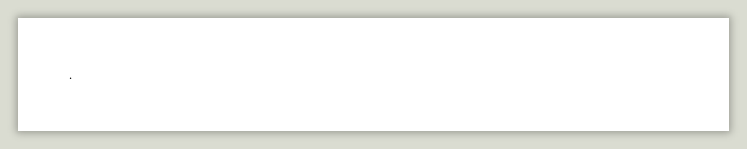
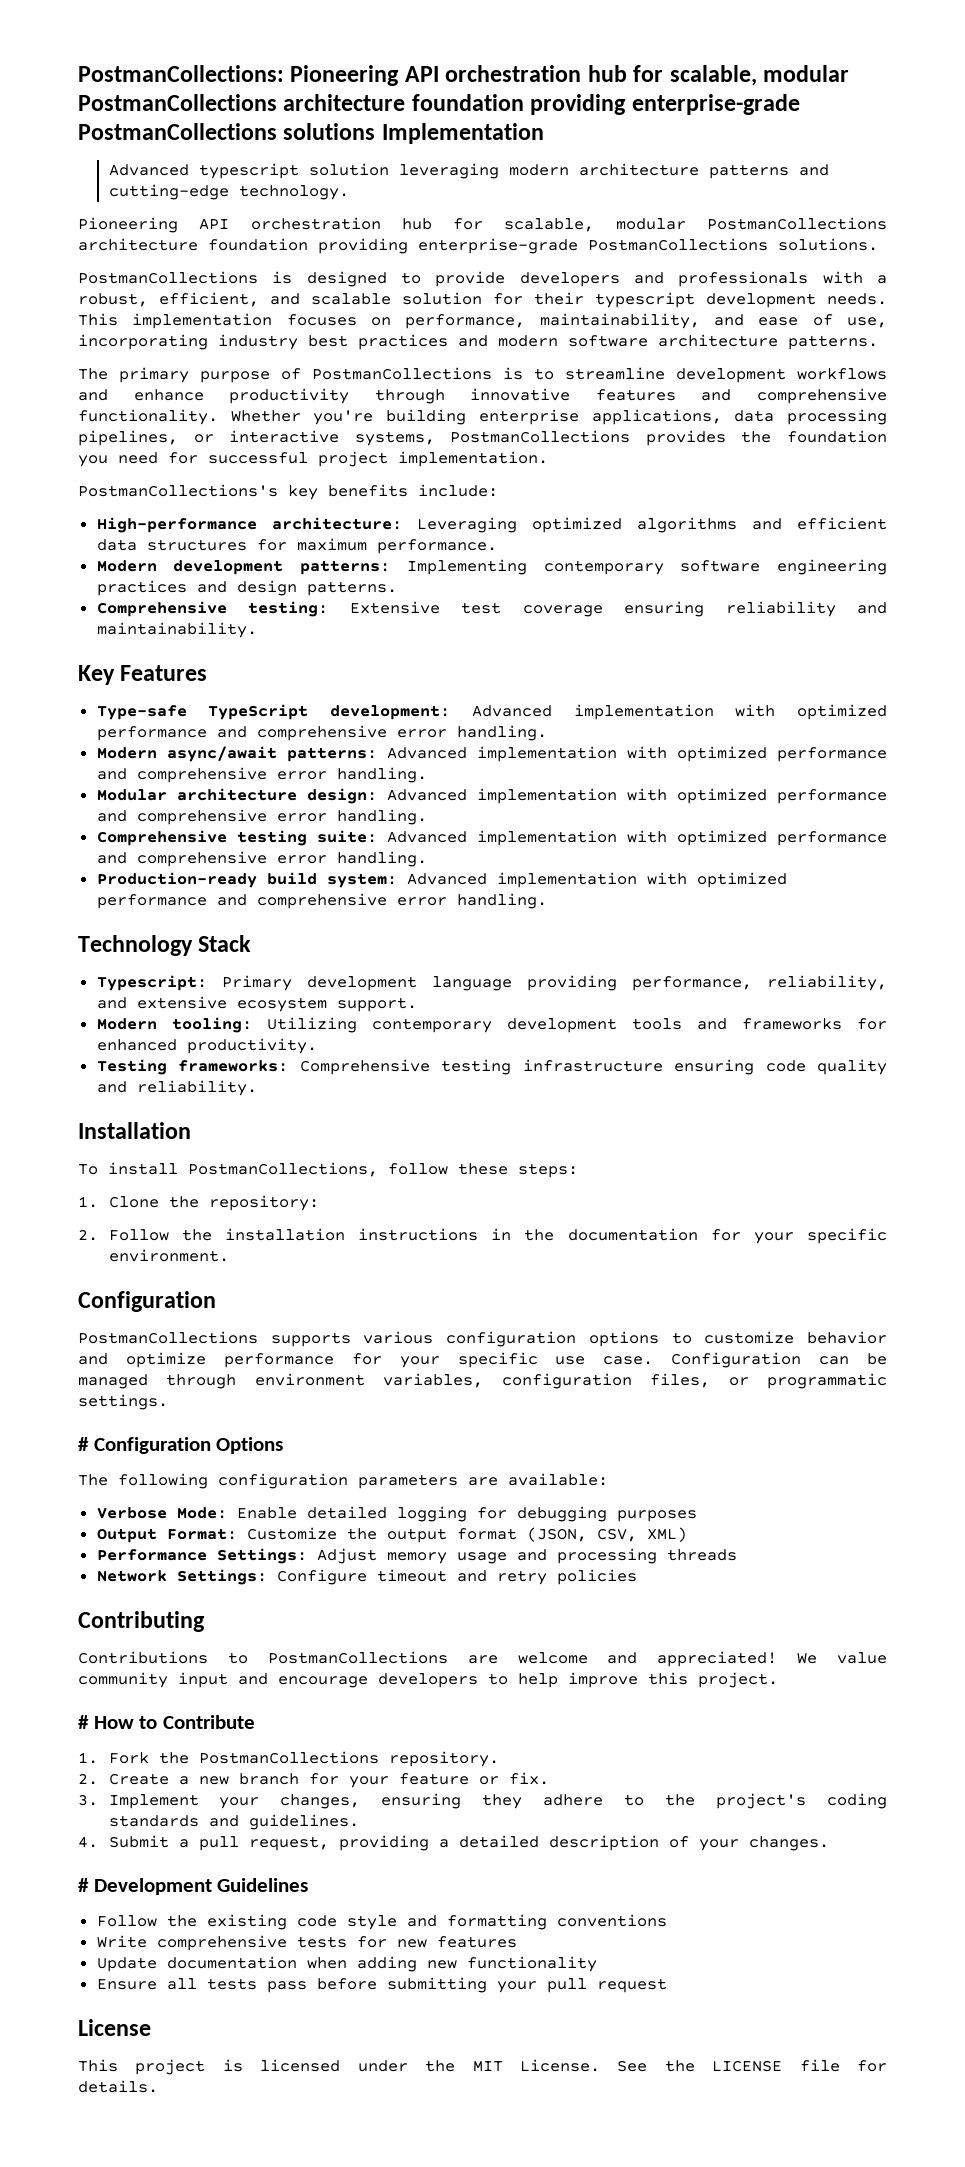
- .
+ PostmanCollections: Pioneering API orchestration hub for scalable, modular PostmanCollections architecture foundation providing enterprise-grade PostmanCollections solutions Implementation
+ Advanced typescript solution leveraging modern architecture patterns and cutting-edge technology.
+ Pioneering API orchestration hub for scalable, modular PostmanCollections architecture foundation providing enterprise-grade PostmanCollections solutions.
+ PostmanCollections is designed to provide developers and professionals with a robust, efficient, and scalable solution for their typescript development needs. This implementation focuses on performance, maintainability, and ease of use, incorporating industry best practices and modern software architecture patterns.
+ The primary purpose of PostmanCollections is to streamline development workflows and enhance productivity through innovative features and comprehensive functionality. Whether you're building enterprise applications, data processing pipelines, or interactive systems, PostmanCollections provides the foundation you need for successful project implementation.
+ PostmanCollections's key benefits include:
+ High-performance architecture: Leveraging optimized algorithms and efficient data structures for maximum performance.
+ Modern development patterns: Implementing contemporary software engineering practices and design patterns.
+ Comprehensive testing: Extensive test coverage ensuring reliability and maintainability.
+ Key Features
+ Type-safe TypeScript development: Advanced implementation with optimized performance and comprehensive error handling.
+ Modern async/await patterns: Advanced implementation with optimized performance and comprehensive error handling.
+ Modular architecture design: Advanced implementation with optimized performance and comprehensive error handling.
+ Comprehensive testing suite: Advanced implementation with optimized performance and comprehensive error handling.
+ Production-ready build system: Advanced implementation with optimized performance and comprehensive error handling.
+ Technology Stack
+ Typescript: Primary development language providing performance, reliability, and extensive ecosystem support.
+ Modern tooling: Utilizing contemporary development tools and frameworks for enhanced productivity.
+ Testing frameworks: Comprehensive testing infrastructure ensuring code quality and reliability.
+ Installation
+ To install PostmanCollections, follow these steps:
+ 1. Clone the repository:
+ 2. Follow the installation instructions in the documentation for your specific environment.
+ Configuration
+ PostmanCollections supports various configuration options to customize behavior and optimize performance for your specific use case. Configuration can be managed through environment variables, configuration files, or programmatic settings.
+ # Configuration Options
+ The following configuration parameters are available:
+ Verbose Mode: Enable detailed logging for debugging purposes
+ Output Format: Customize the output format (JSON, CSV, XML)
+ Performance Settings: Adjust memory usage and processing threads
+ Network Settings: Configure timeout and retry policies
+ Contributing
+ Contributions to PostmanCollections are welcome and appreciated! We value community input and encourage developers to help improve this project.
+ # How to Contribute
+ 1. Fork the PostmanCollections repository.
+ 2. Create a new branch for your feature or fix.
+ 3. Implement your changes, ensuring they adhere to the project's coding standards and guidelines.
+ 4. Submit a pull request, providing a detailed description of your changes.
+ # Development Guidelines
+ Follow the existing code style and formatting conventions
+ Write comprehensive tests for new features
+ Update documentation when adding new functionality
+ Ensure all tests pass before submitting your pull request
+ License
+ This project is licensed under the MIT License. See the LICENSE file for details.

